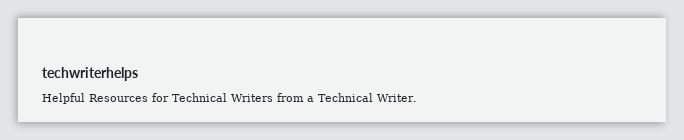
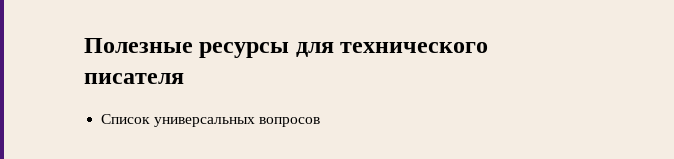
- techwriterhelps
- Helpful Resources for Technical Writers from a Technical Writer.
+ Полезные реcурсы для технического писателя
+ Список универсальных вопросов

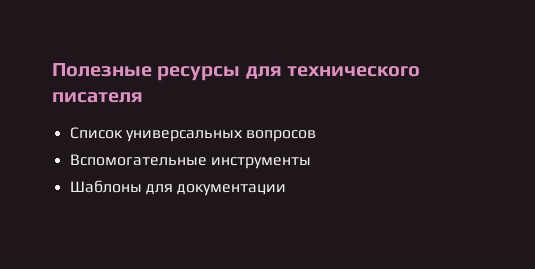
+ Вспомогательные инструменты
+ Шаблоны для документации

